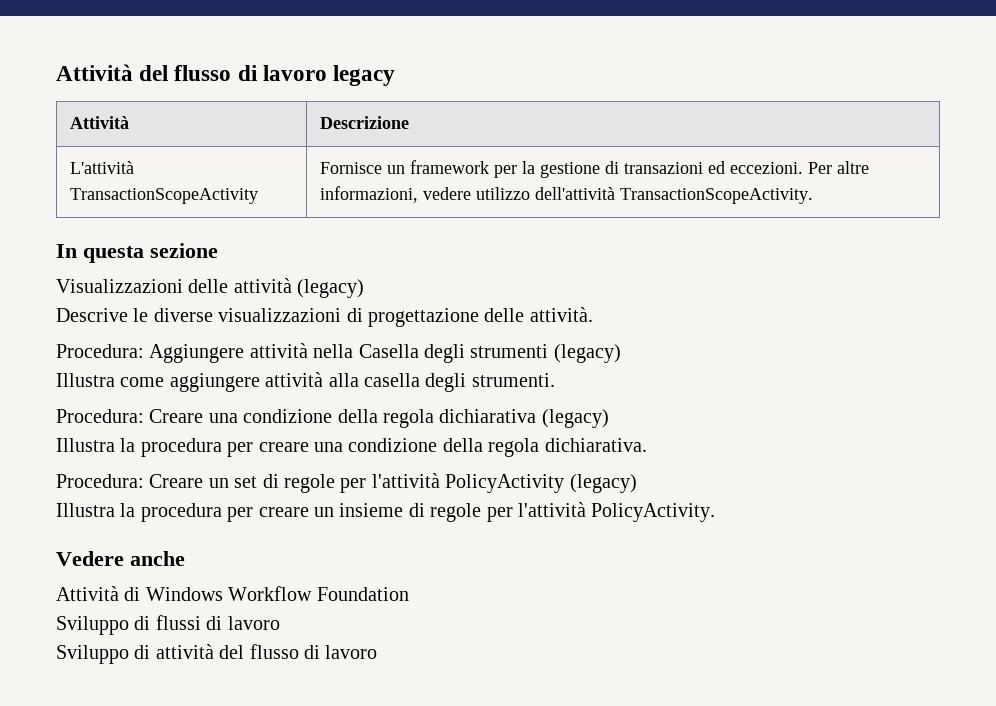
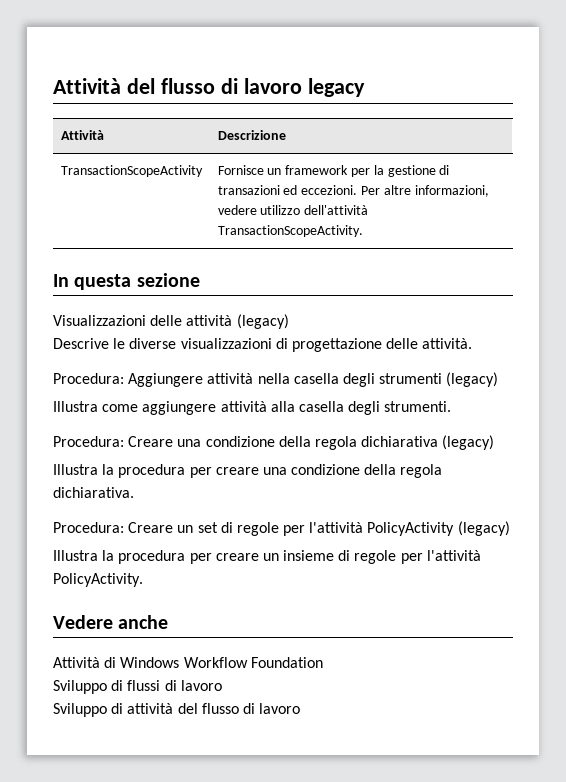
- L'attività TransactionScopeActivity | Fornisce un framework per la gestione di transazioni ed eccezioni. Per altre informazioni, vedere utilizzo dell'attività TransactionScopeActivity.
+ TransactionScopeActivity | Fornisce un framework per la gestione di transazioni ed eccezioni. Per altre informazioni, vedere utilizzo dell'attività TransactionScopeActivity.
- Procedura: Aggiungere attività nella Casella degli strumenti (legacy)
+ Procedura: Aggiungere attività nella casella degli strumenti (legacy)

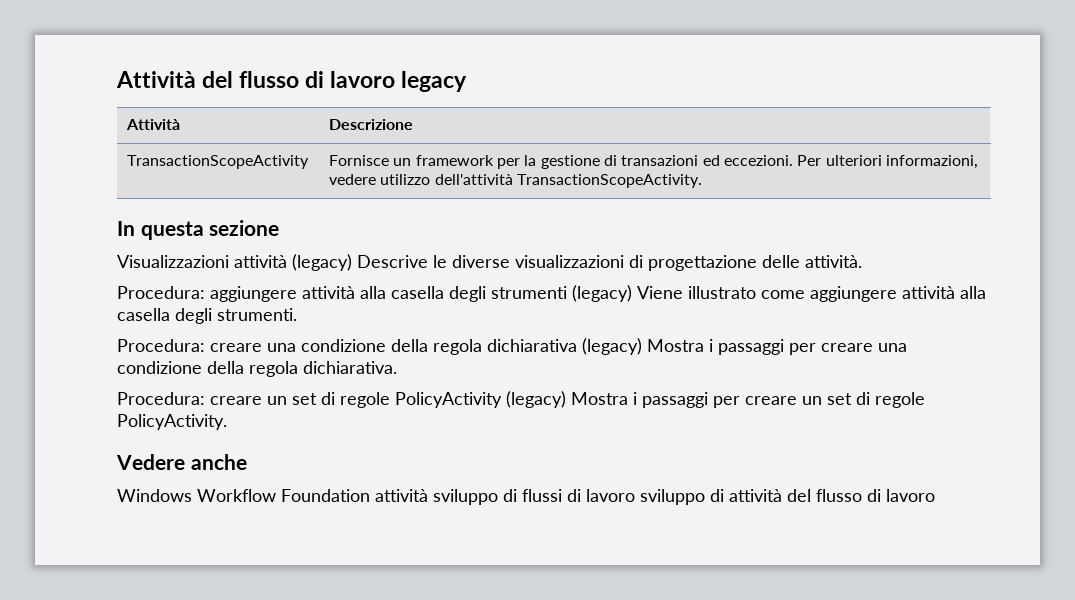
- TransactionScopeActivity | Fornisce un framework per la gestione di transazioni ed eccezioni. Per altre informazioni, vedere utilizzo dell'attività TransactionScopeActivity.
+ TransactionScopeActivity | Fornisce un framework per la gestione di transazioni ed eccezioni. Per ulteriori informazioni, vedere utilizzo dell'attività TransactionScopeActivity.
- Visualizzazioni delle attività (legacy)
- Descrive le diverse visualizzazioni di progettazione delle attività.
+ Visualizzazioni attività (legacy) Descrive le diverse visualizzazioni di progettazione delle attività.
- Procedura: Aggiungere attività nella casella degli strumenti (legacy)
- Illustra come aggiungere attività alla casella degli strumenti.
+ Procedura: aggiungere attività alla casella degli strumenti (legacy) Viene illustrato come aggiungere attività alla casella degli strumenti.
- Procedura: Creare una condizione della regola dichiarativa (legacy)
- Illustra la procedura per creare una condizione della regola dichiarativa.
+ Procedura: creare una condizione della regola dichiarativa (legacy) Mostra i passaggi per creare una condizione della regola dichiarativa.
- Procedura: Creare un set di regole per l'attività PolicyActivity (legacy)
- Illustra la procedura per creare un insieme di regole per l'attività PolicyActivity.
+ Procedura: creare un set di regole PolicyActivity (legacy) Mostra i passaggi per creare un set di regole PolicyActivity.
- Attività di Windows Workflow Foundation
- Sviluppo di flussi di lavoro
- Sviluppo di attività del flusso di lavoro
+ Windows Workflow Foundation attività sviluppo di flussi di lavoro sviluppo di attività del flusso di lavoro

